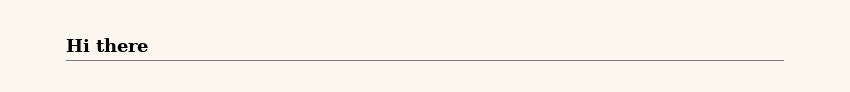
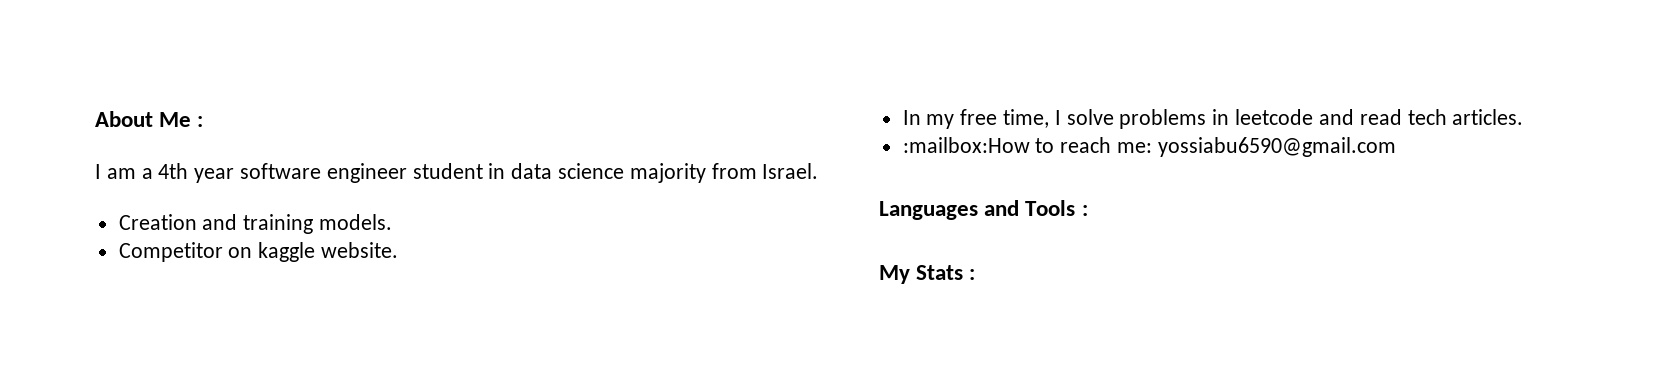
- Hi there
+ About Me :
+ I am a 4th year software engineer student in data science majority from Israel.
+ Creation and training models.
+ Competitor on kaggle website.
+ In my free time, I solve problems in leetcode and read tech articles.
+ :mailbox:How to reach me: yossiabu6590@gmail.com
+ Languages and Tools :
+ My Stats :

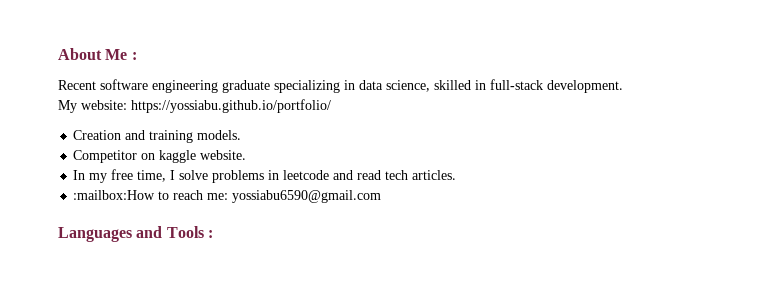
- I am a 4th year software engineer student in data science majority from Israel.
+ Recent software engineering graduate specializing in data science, skilled in full-stack development.
+ My website: https://yossiabu.github.io/portfolio/
- My Stats :

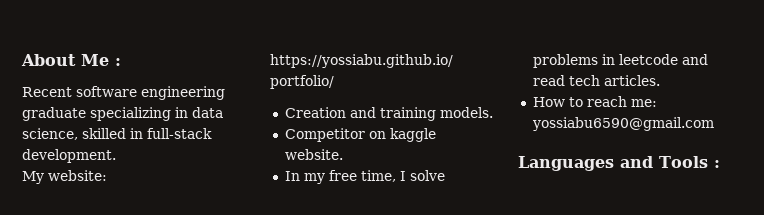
- :mailbox:How to reach me: yossiabu6590@gmail.com
+ How to reach me: yossiabu6590@gmail.com

